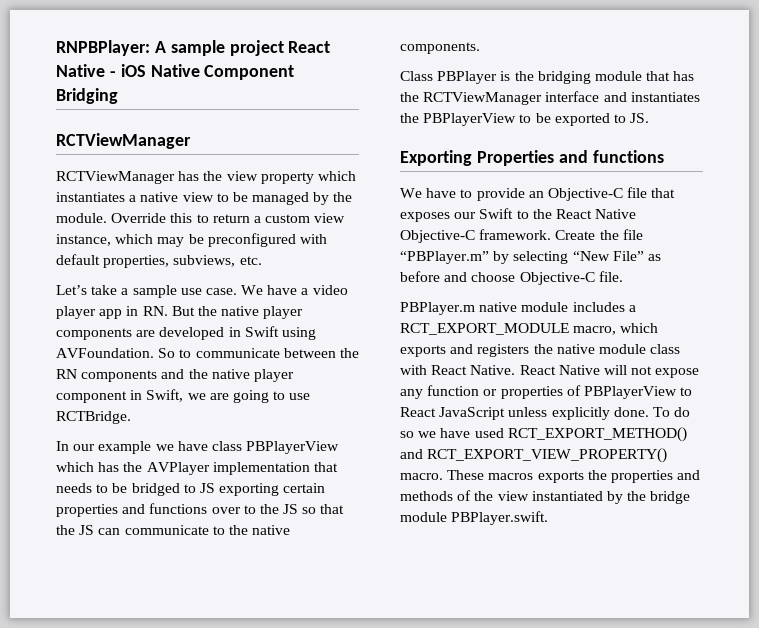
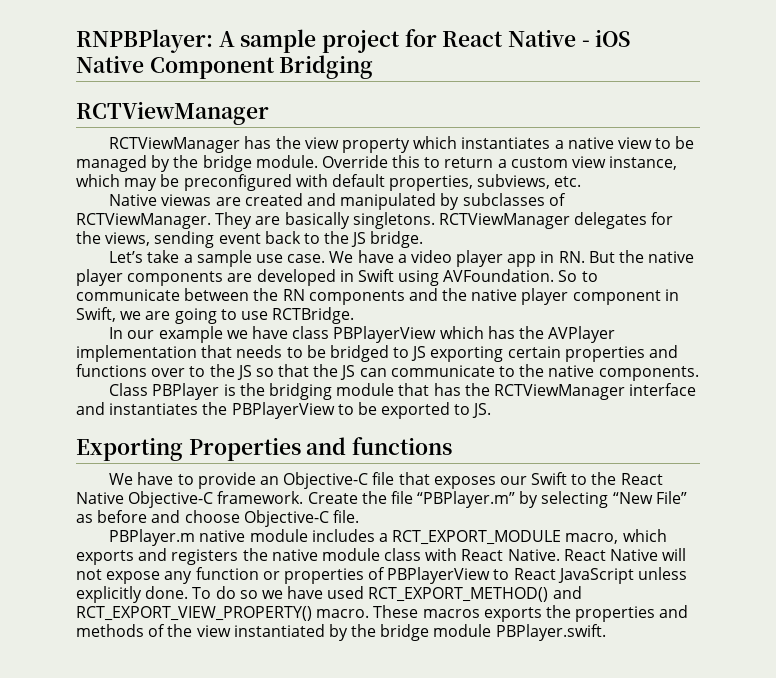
- RNPBPlayer: A sample project React Native - iOS Native Component Bridging
+ RNPBPlayer: A sample project for React Native - iOS Native Component Bridging
- RCTViewManager has the view property which instantiates a native view to be managed by the module.
+ RCTViewManager has the view property which instantiates a native view to be managed by the bridge module.
+ Native viewas are created and manipulated by subclasses of RCTViewManager. They are basically singletons. RCTViewManager delegates for the views, sending event back to the JS bridge.

